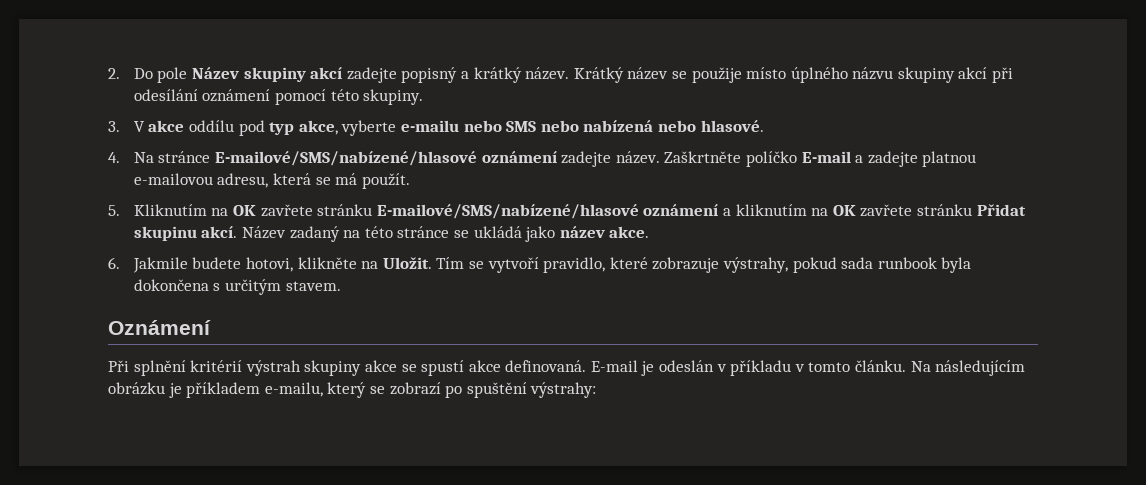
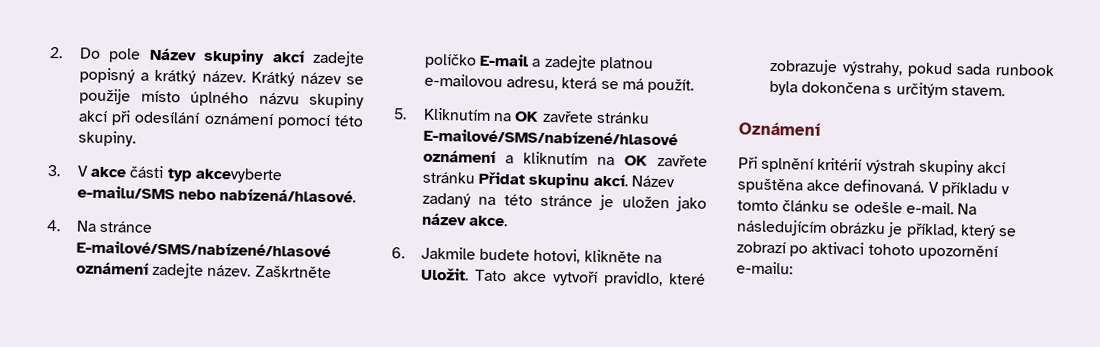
- 3. V akce oddílu pod typ akce, vyberte e-mailu nebo SMS nebo nabízená nebo hlasové.
+ 3. V akce části typ akcevyberte e-mailu/SMS nebo nabízená/hlasové.
- Název zadaný na této stránce se ukládá jako název akce.
+ Název zadaný na této stránce je uložen jako název akce.
- Tím se vytvoří pravidlo, které zobrazuje výstrahy, pokud sada runbook byla dokončena s určitým stavem.
+ Tato akce vytvoří pravidlo, které zobrazuje výstrahy, pokud sada runbook byla dokončena s určitým stavem.
- Při splnění kritérií výstrah skupiny akce se spustí akce definovaná. E-mail je odeslán v příkladu v tomto článku.
+ Při splnění kritérií výstrah skupiny akcí spuštěna akce definovaná. V příkladu v tomto článku se odešle e-mail.
- Na následujícím obrázku je příkladem e-mailu, který se zobrazí po spuštění výstrahy:
+ Na následujícím obrázku je příklad, který se zobrazí po aktivaci tohoto upozornění e-mailu:

